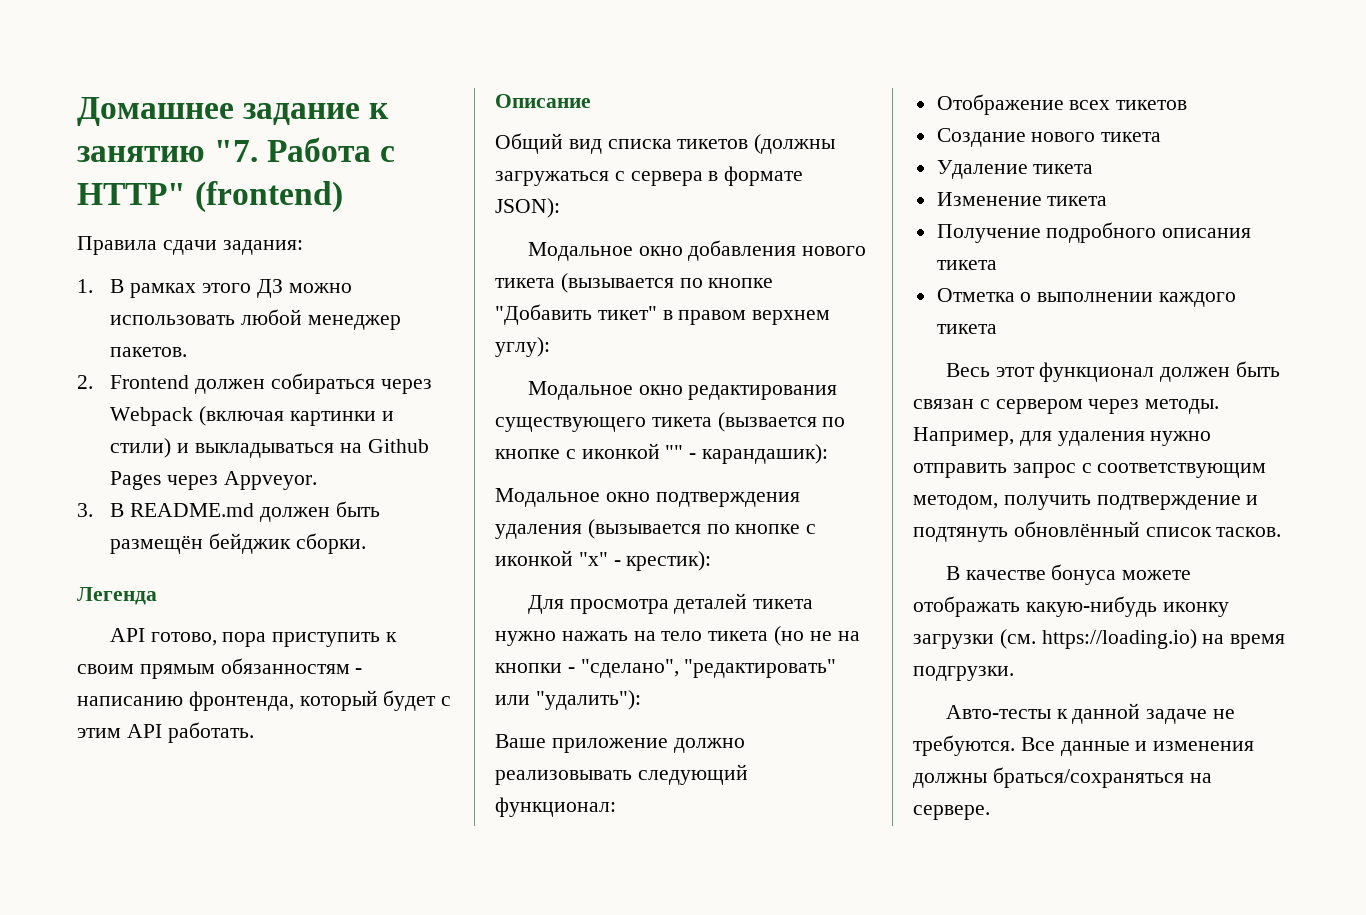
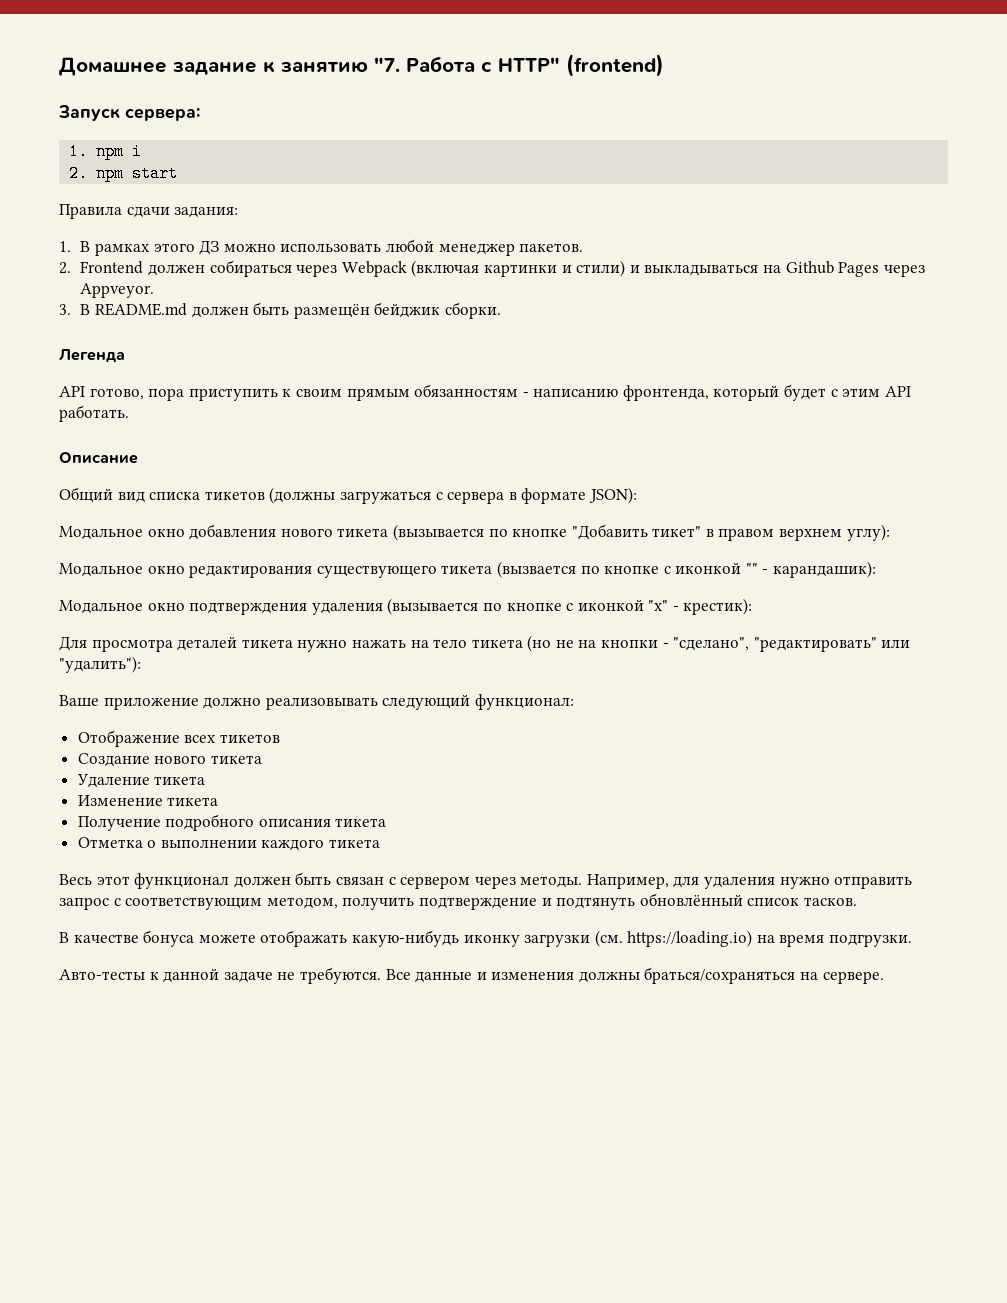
+ Запуск сервера:
+ 1. npm i
+ 2. npm start

